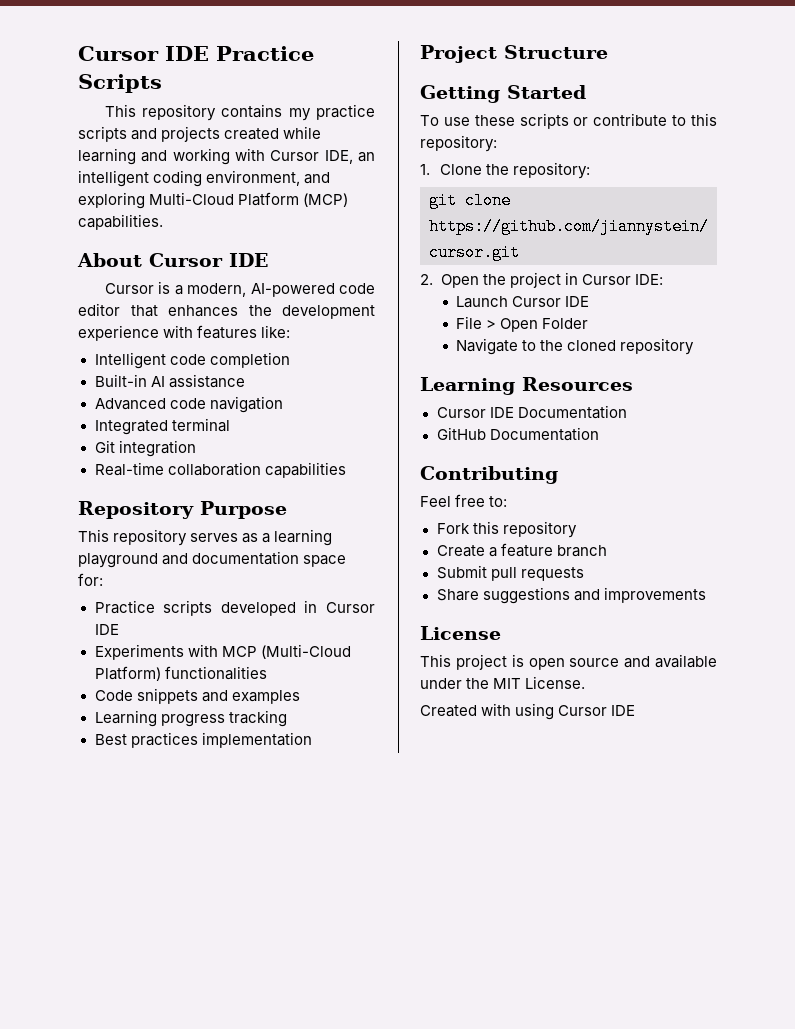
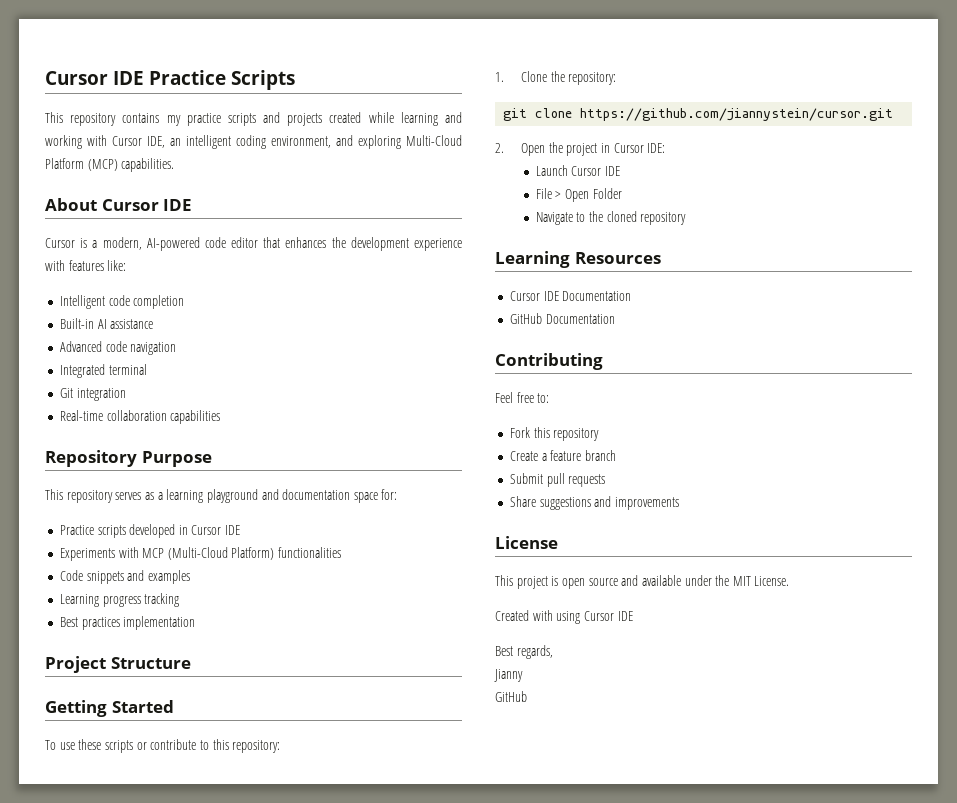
+ Best regards,
+ Jianny
+ GitHub

